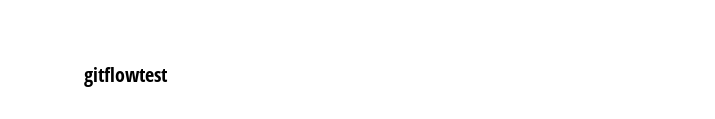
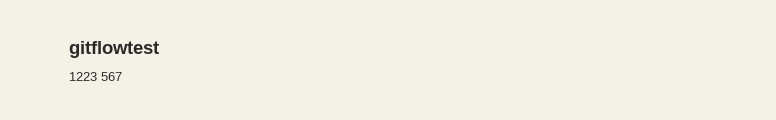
+ 1223 567

